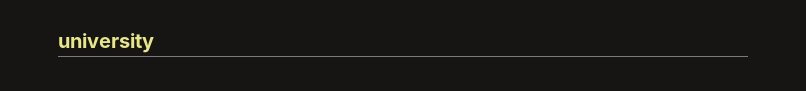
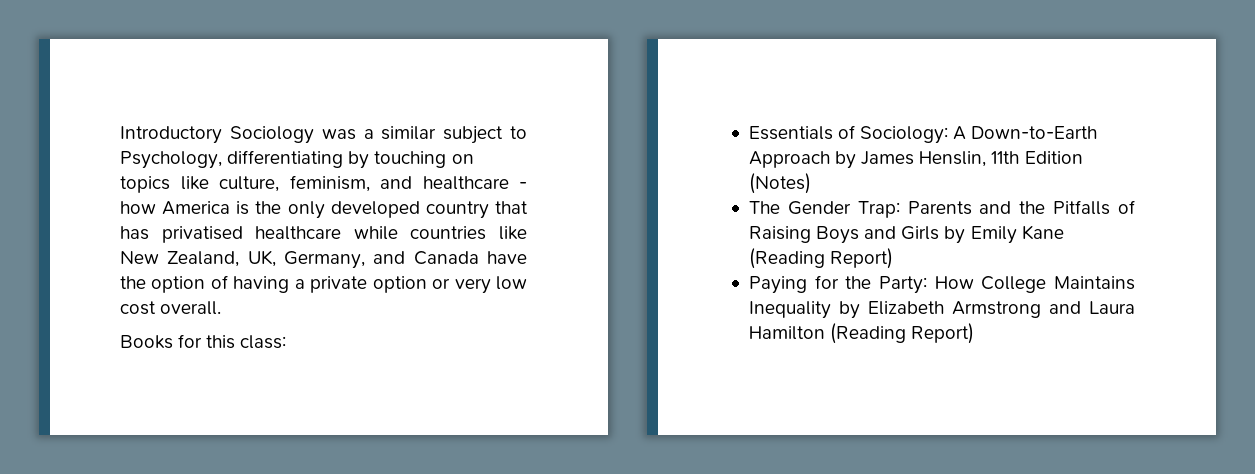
- university
+ Introductory Sociology was a similar subject to Psychology, differentiating by touching on topics like culture, feminism, and healthcare - how America is the only developed country that has privatised healthcare while countries like New Zealand, UK, Germany, and Canada have the option of having a private option or very low cost overall.
+ Books for this class:
+ Essentials of Sociology: A Down-to-Earth Approach by James Henslin, 11th Edition (Notes)
+ The Gender Trap: Parents and the Pitfalls of Raising Boys and Girls by Emily Kane (Reading Report)
+ Paying for the Party: How College Maintains Inequality by Elizabeth Armstrong and Laura Hamilton (Reading Report)

